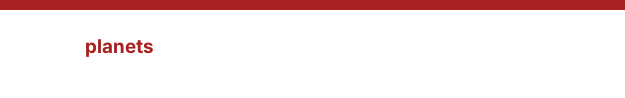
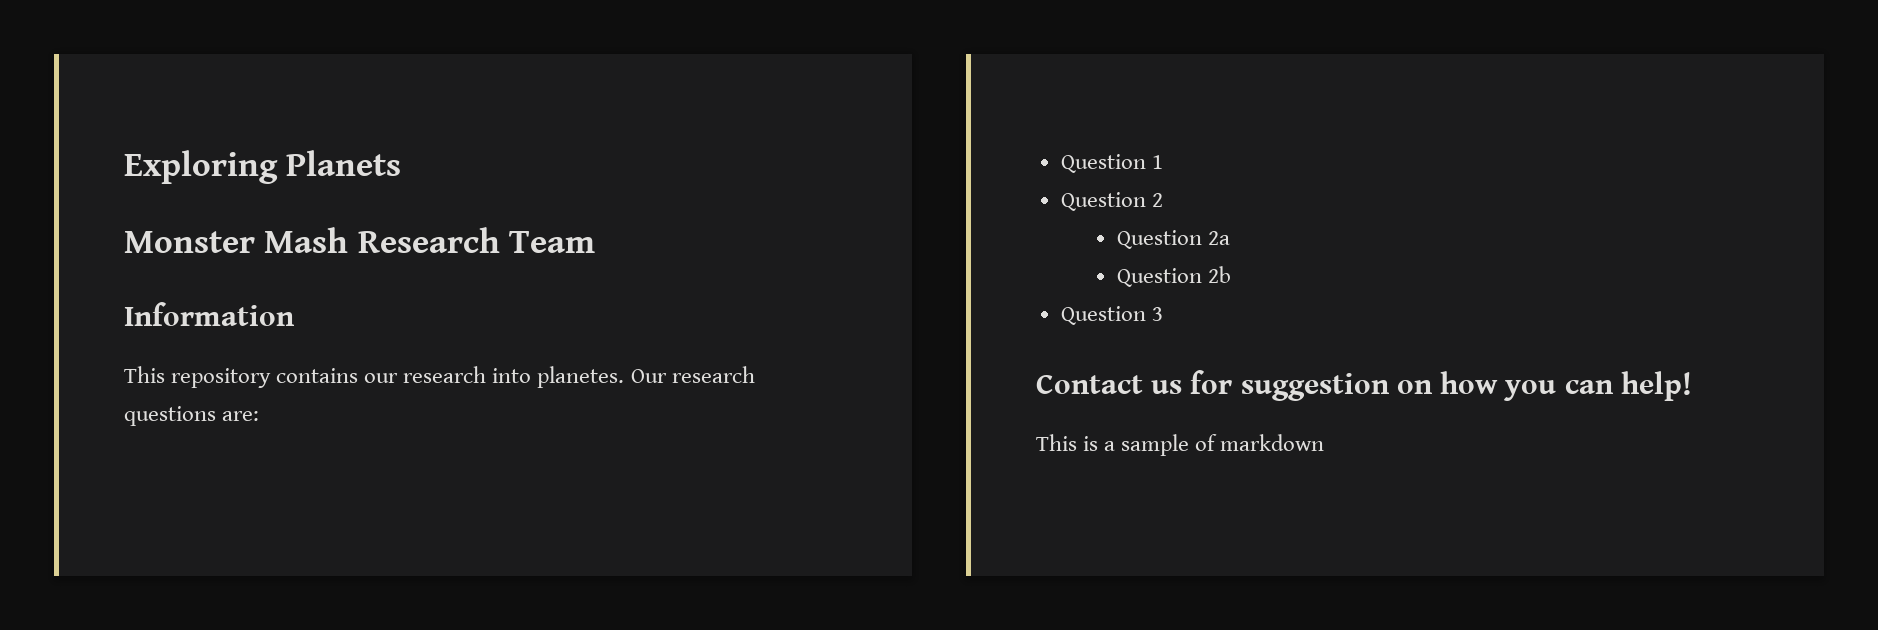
- planets
+ Exploring Planets
+ Monster Mash Research Team
+ Information
+ This repository contains our research into planetes. Our research questions are:
+ Question 1
+ Question 2
+ Question 2a
+ Question 2b
+ Question 3
+ Contact us for suggestion on how you can help!
+ This is a sample of markdown

